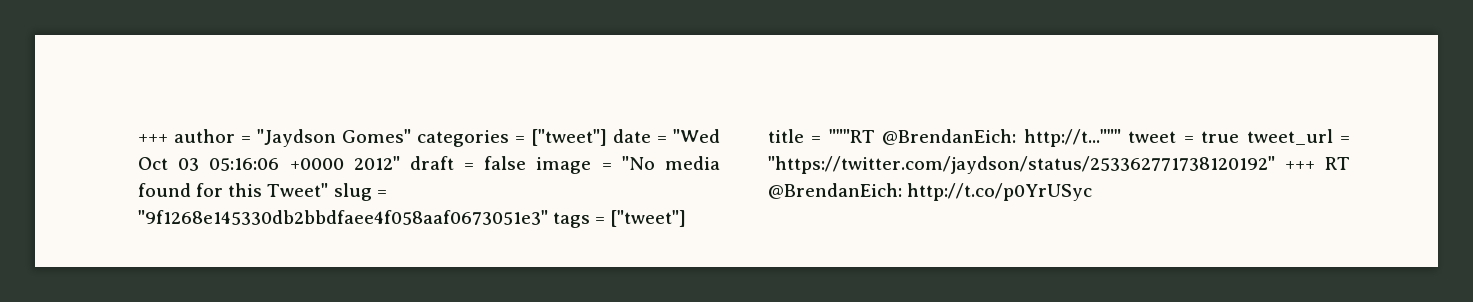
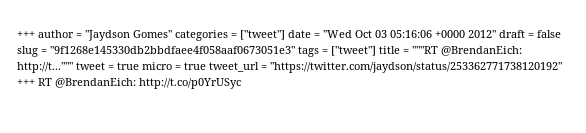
- +++ author = "Jaydson Gomes" categories = ["tweet"] date = "Wed Oct 03 05:16:06 +0000 2012" draft = false image = "No media found for this Tweet" slug = "9f1268e145330db2bbdfaee4f058aaf0673051e3" tags = ["tweet"] title = """RT @BrendanEich: http://t...""" tweet = true tweet_url = "https://twitter.com/jaydson/status/253362771738120192" +++ RT @BrendanEich: http://t.co/p0YrUSyc
+ +++ author = "Jaydson Gomes" categories = ["tweet"] date = "Wed Oct 03 05:16:06 +0000 2012" draft = false slug = "9f1268e145330db2bbdfaee4f058aaf0673051e3" tags = ["tweet"] title = """RT @BrendanEich: http://t...""" tweet = true micro = true tweet_url = "https://twitter.com/jaydson/status/253362771738120192" +++ RT @BrendanEich: http://t.co/p0YrUSyc

